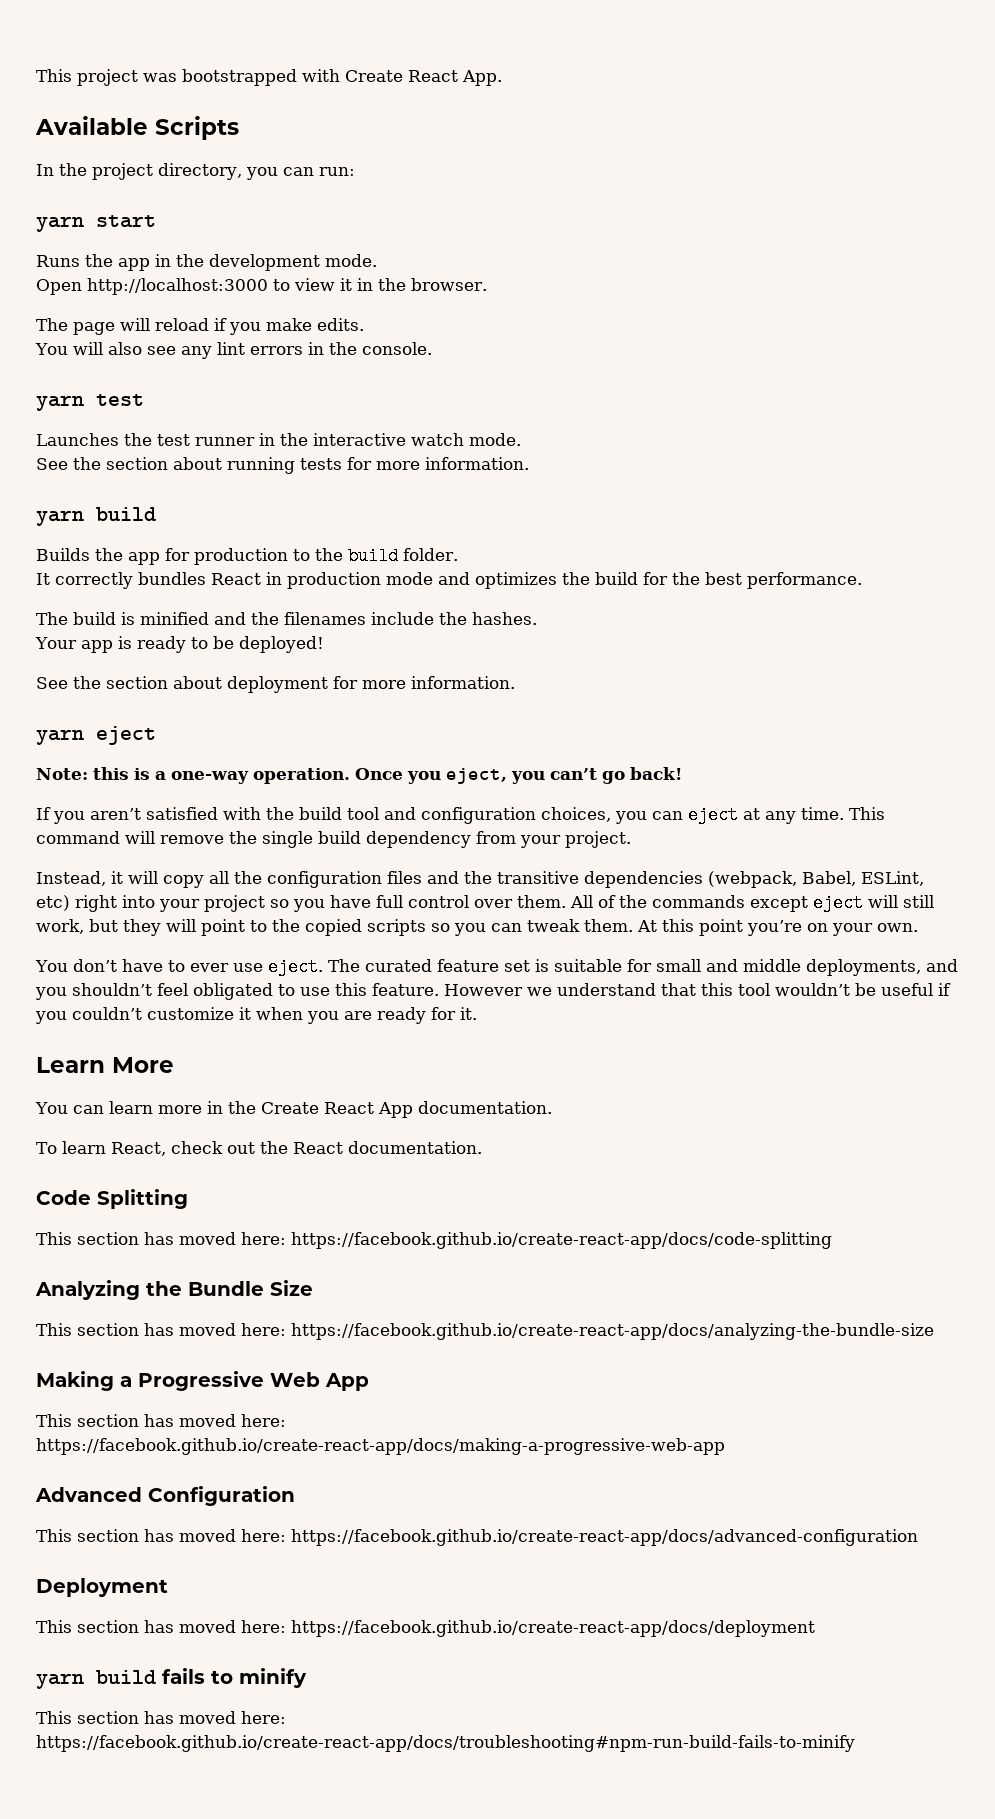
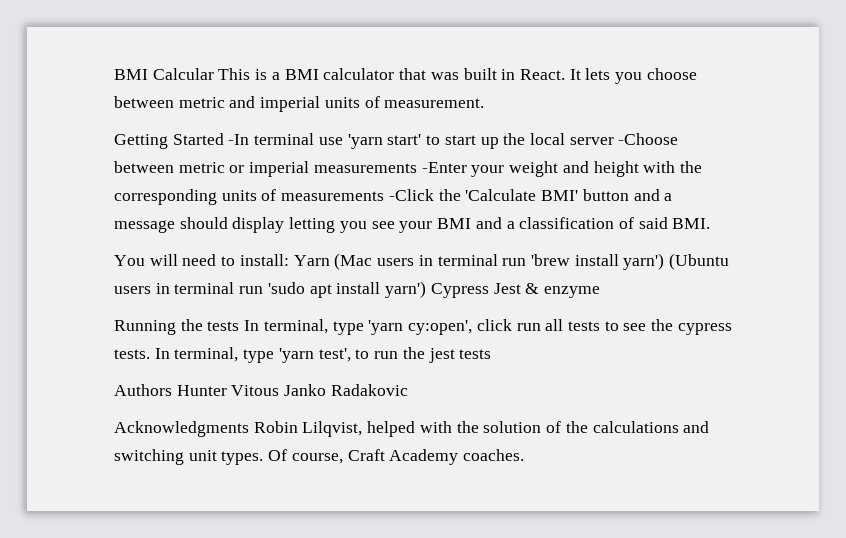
- This project was bootstrapped with Create React App.
- Available Scripts
- In the project directory, you can run:
- yarn start
- Runs the app in the development mode.
- Open http://localhost:3000 to view it in the browser.
- The page will reload if you make edits.
- You will also see any lint errors in the console.
- yarn test
- Launches the test runner in the interactive watch mode.
- See the section about running tests for more information.
- yarn build
- Builds the app for production to the build folder.
- It correctly bundles React in production mode and optimizes the build for the best performance.
- The build is minified and the filenames include the hashes.
- Your app is ready to be deployed!
- See the section about deployment for more information.
- yarn eject
- Note: this is a one-way operation. Once you eject, you can’t go back!
- If you aren’t satisfied with the build tool and configuration choices, you can eject at any time. This command will remove the single build dependency from your project.
- Instead, it will copy all the configuration files and the transitive dependencies (webpack, Babel, ESLint, etc) right into your project so you have full control over them. All of the commands except eject will still work, but they will point to the copied scripts so you can tweak them. At this point you’re on your own.
- You don’t have to ever use eject. The curated feature set is suitable for small and middle deployments, and you shouldn’t feel obligated to use this feature. However we understand that this tool wouldn’t be useful if you couldn’t customize it when you are ready for it.
- Learn More
- You can learn more in the Create React App documentation.
- To learn React, check out the React documentation.
- Code Splitting
- This section has moved here: https://facebook.github.io/create-react-app/docs/code-splitting
- Analyzing the Bundle Size
- This section has moved here: https://facebook.github.io/create-react-app/docs/analyzing-the-bundle-size
- Making a Progressive Web App
- This section has moved here: https://facebook.github.io/create-react-app/docs/making-a-progressive-web-app
- Advanced Configuration
- This section has moved here: https://facebook.github.io/create-react-app/docs/advanced-configuration
- Deployment
- This section has moved here: https://facebook.github.io/create-react-app/docs/deployment
- yarn build fails to minify
- This section has moved here: https://facebook.github.io/create-react-app/docs/troubleshooting#npm-run-build-fails-to-minify
+ BMI Calcular This is a BMI calculator that was built in React. It lets you choose between metric and imperial units of measurement.
+ Getting Started -In terminal use 'yarn start' to start up the local server -Choose between metric or imperial measurements -Enter your weight and height with the corresponding units of measurements -Click the 'Calculate BMI' button and a message should display letting you see your BMI and a classification of said BMI.
+ You will need to install: Yarn (Mac users in terminal run 'brew install yarn') (Ubuntu users in terminal run 'sudo apt install yarn') Cypress Jest & enzyme
+ Running the tests In terminal, type 'yarn cy:open', click run all tests to see the cypress tests. In terminal, type 'yarn test', to run the jest tests
+ Authors Hunter Vitous Janko Radakovic
+ Acknowledgments Robin Lilqvist, helped with the solution of the calculations and switching unit types. Of course, Craft Academy coaches.

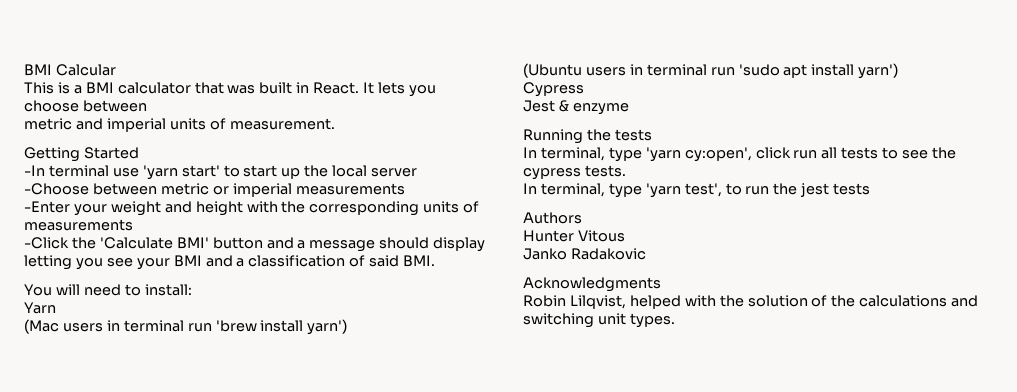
- BMI Calcular This is a BMI calculator that was built in React.
+ BMI Calcular
+ This is a BMI calculator that was built in React.
- It lets you choose between metric and imperial units of measurement.
+ It lets you choose between
+ metric and imperial units of measurement.
- Getting Started -In terminal use 'yarn start' to start up the local server -Choose between metric or imperial measurements -Enter your weight and height with the corresponding units of measurements -Click the 'Calculate BMI' button and a message should display letting you see your BMI and a classification of said BMI.
+ Getting Started
+ -In terminal use 'yarn start' to start up the local server
+ -Choose between metric or imperial measurements
+ -Enter your weight and height with the corresponding units of measurements
+ -Click the 'Calculate BMI' button and a message should display letting you see your BMI and a classification of said BMI.
- You will need to install: Yarn (Mac users in terminal run 'brew install yarn') (Ubuntu users in terminal run 'sudo apt install yarn') Cypress Jest & enzyme
+ You will need to install:
+ Yarn
+ (Mac users in terminal run 'brew install yarn')
+ (Ubuntu users in terminal run 'sudo apt install yarn')
+ Cypress
+ Jest & enzyme
- Running the tests In terminal, type 'yarn cy:open', click run all tests to see the cypress tests. In terminal, type 'yarn test', to run the jest tests
+ Running the tests
+ In terminal, type 'yarn cy:open', click run all tests to see the cypress tests.
+ In terminal, type 'yarn test', to run the jest tests
- Authors Hunter Vitous Janko Radakovic
+ Authors
+ Hunter Vitous
+ Janko Radakovic
- Acknowledgments Robin Lilqvist, helped with the solution of the calculations and switching unit types. Of course, Craft Academy coaches.
+ Acknowledgments
+ Robin Lilqvist, helped with the solution of the calculations and switching unit types.

